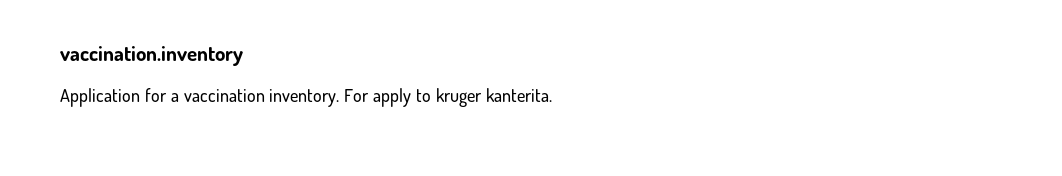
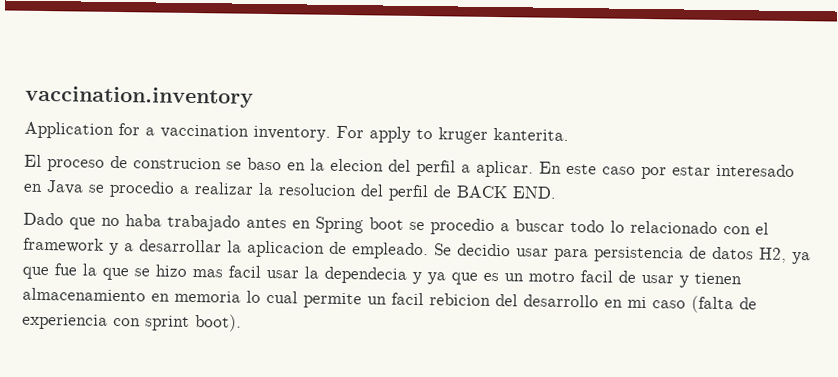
+ El proceso de construcion se baso en la elecion del perfil a aplicar. En este caso por estar interesado en Java se procedio a realizar la resolucion del perfil de BACK END.
+ Dado que no haba trabajado antes en Spring boot se procedio a buscar todo lo relacionado con el framework y a desarrollar la aplicacion de empleado. Se decidio usar para persistencia de datos H2, ya que fue la que se hizo mas facil usar la dependecia y ya que es un motro facil de usar y tienen almacenamiento en memoria lo cual permite un facil rebicion del desarrollo en mi caso (falta de experiencia con sprint boot).

